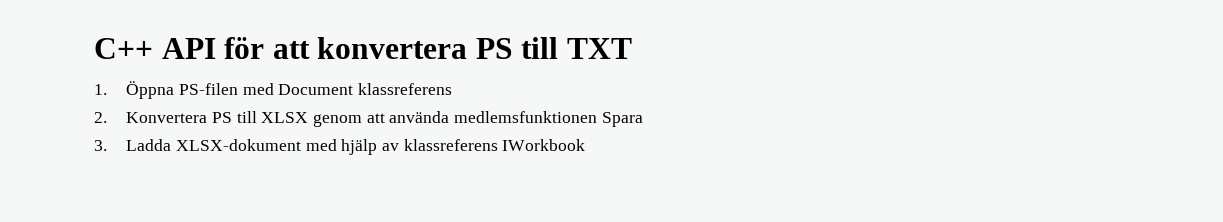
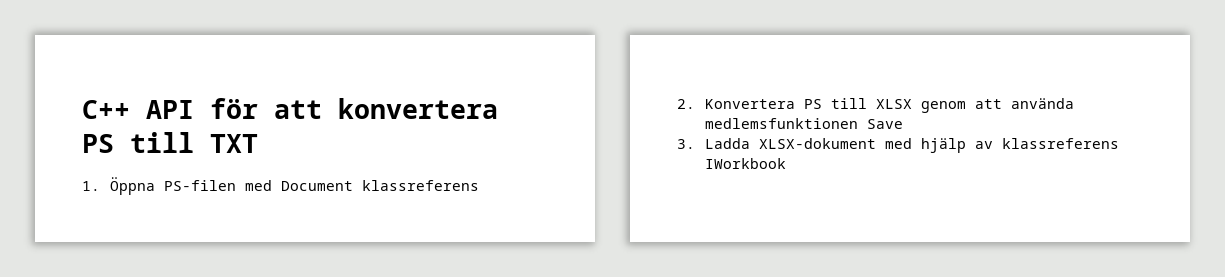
- 2. Konvertera PS till XLSX genom att använda medlemsfunktionen Spara
+ 2. Konvertera PS till XLSX genom att använda medlemsfunktionen Save

